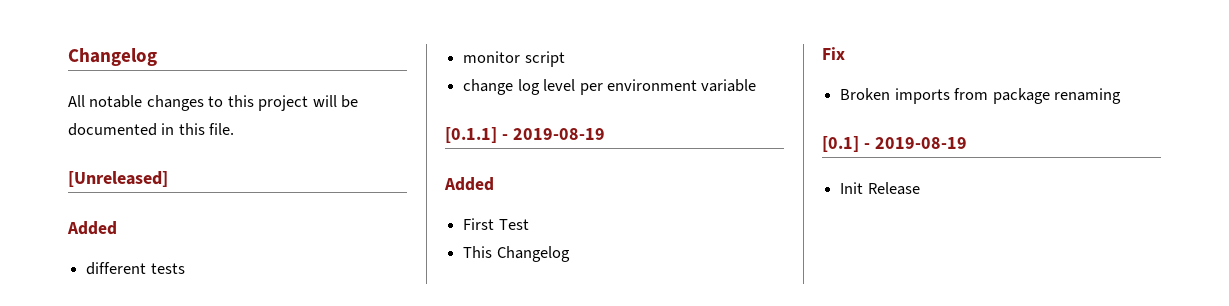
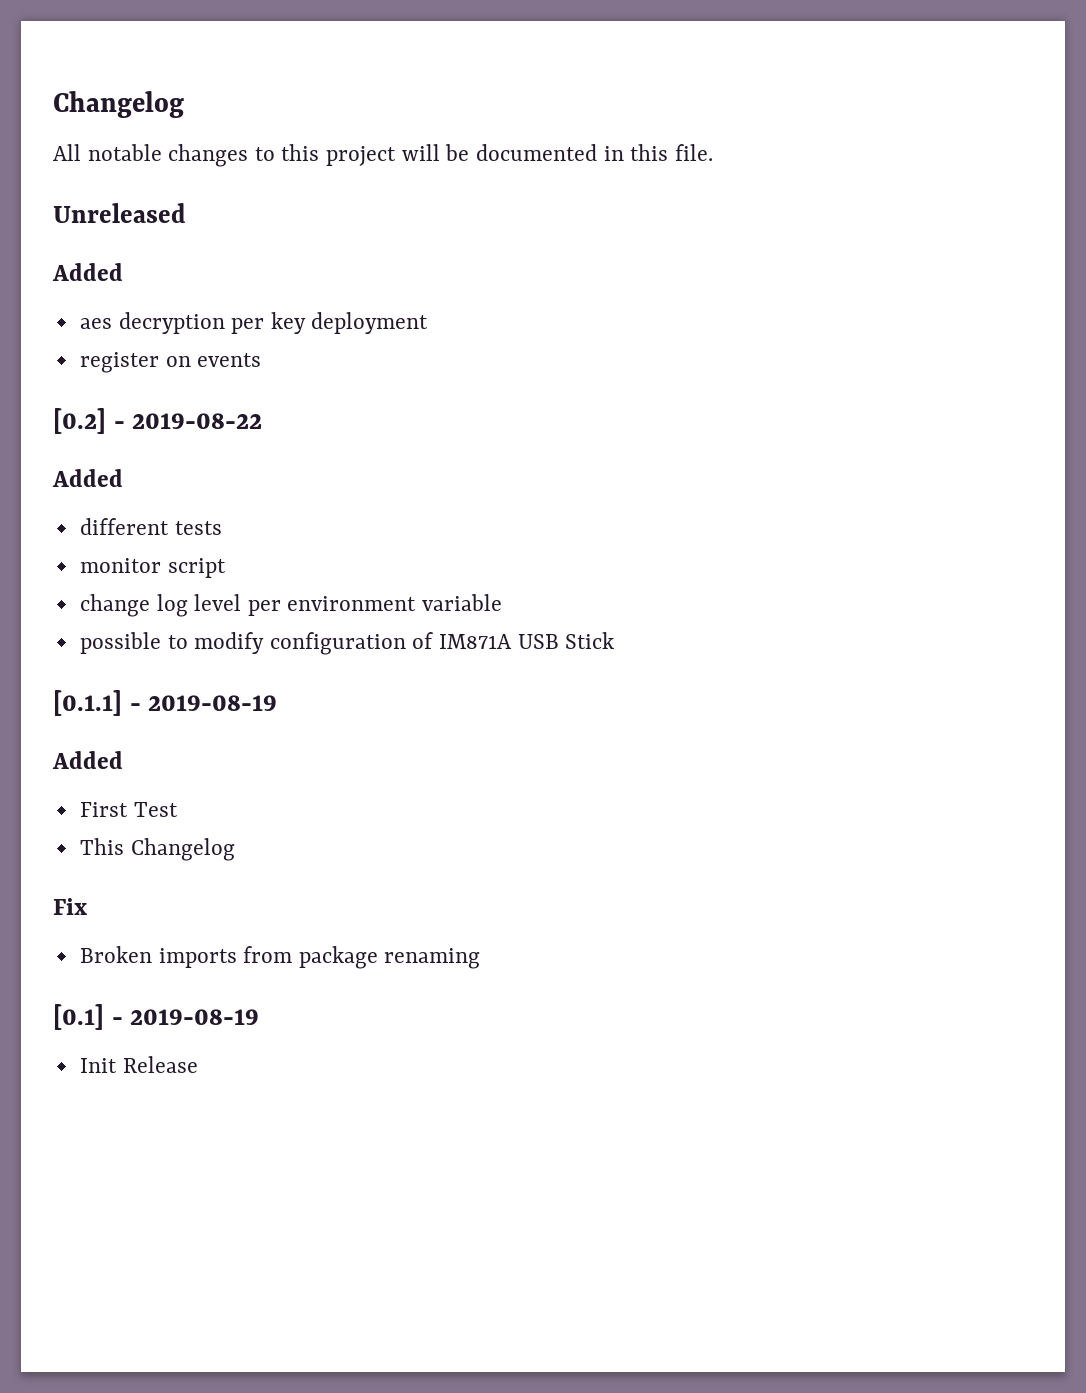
- [Unreleased]
+ Unreleased
+ Added
+ aes decryption per key deployment
+ register on events
+ [0.2] - 2019-08-22
+ possible to modify configuration of IM871A USB Stick

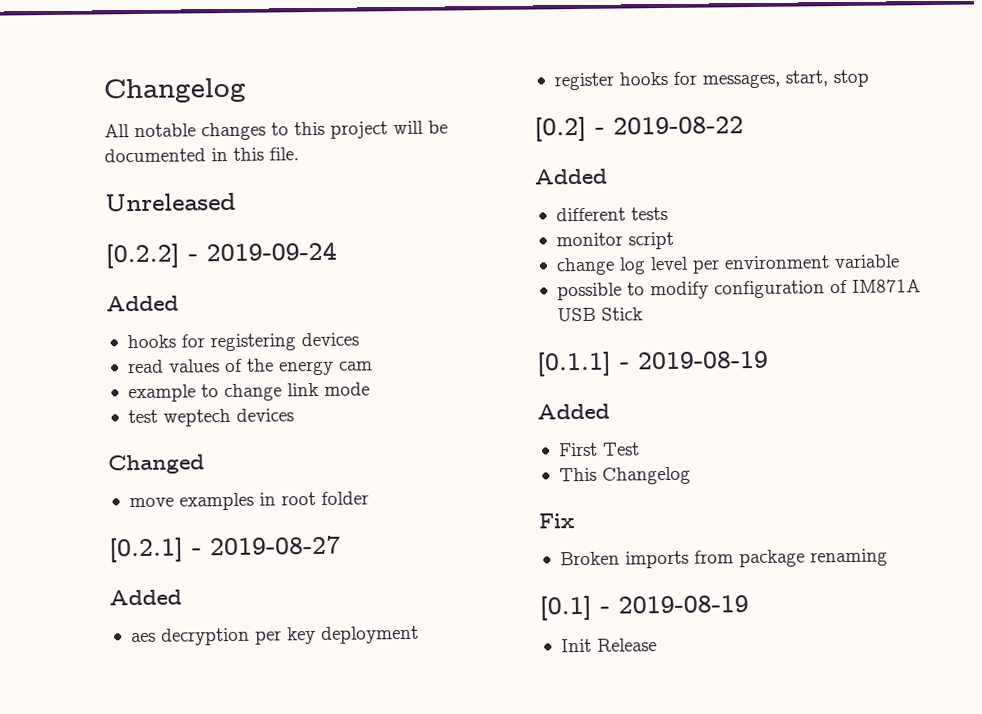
+ [0.2.2] - 2019-09-24
+ Added
+ hooks for registering devices
+ read values of the energy cam
+ example to change link mode
+ test weptech devices
+ Changed
+ move examples in root folder
+ [0.2.1] - 2019-08-27
- register on events
+ register hooks for messages, start, stop

